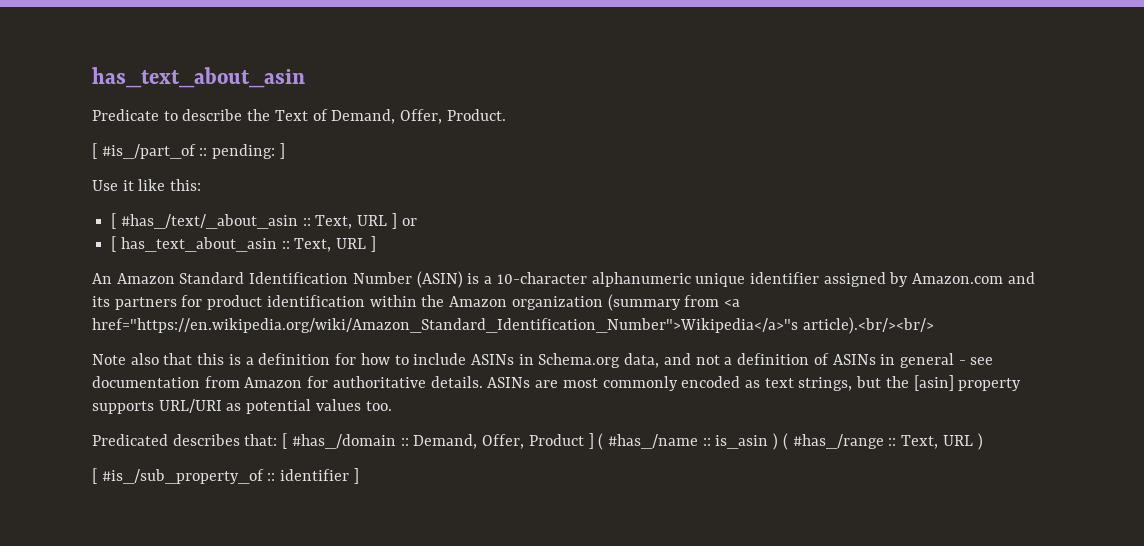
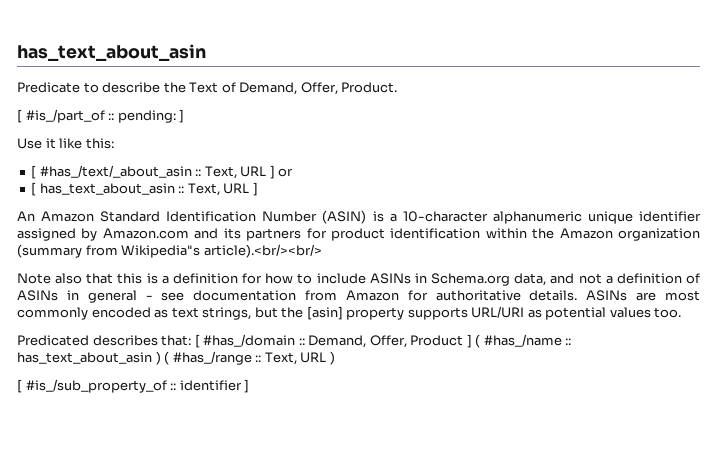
- An Amazon Standard Identification Number (ASIN) is a 10-character alphanumeric unique identifier assigned by Amazon.com and its partners for product identification within the Amazon organization (summary from <a href="https://en.wikipedia.org/wiki/Amazon_Standard_Identification_Number">Wikipedia</a>"s article).<br/><br/>
+ An Amazon Standard Identification Number (ASIN) is a 10-character alphanumeric unique identifier assigned by Amazon.com and its partners for product identification within the Amazon organization (summary from Wikipedia"s article).<br/><br/>
- Predicated describes that: [ #has_/domain :: Demand, Offer, Product ] ( #has_/name :: is_asin ) ( #has_/range :: Text, URL )
+ Predicated describes that: [ #has_/domain :: Demand, Offer, Product ] ( #has_/name :: has_text_about_asin ) ( #has_/range :: Text, URL )

